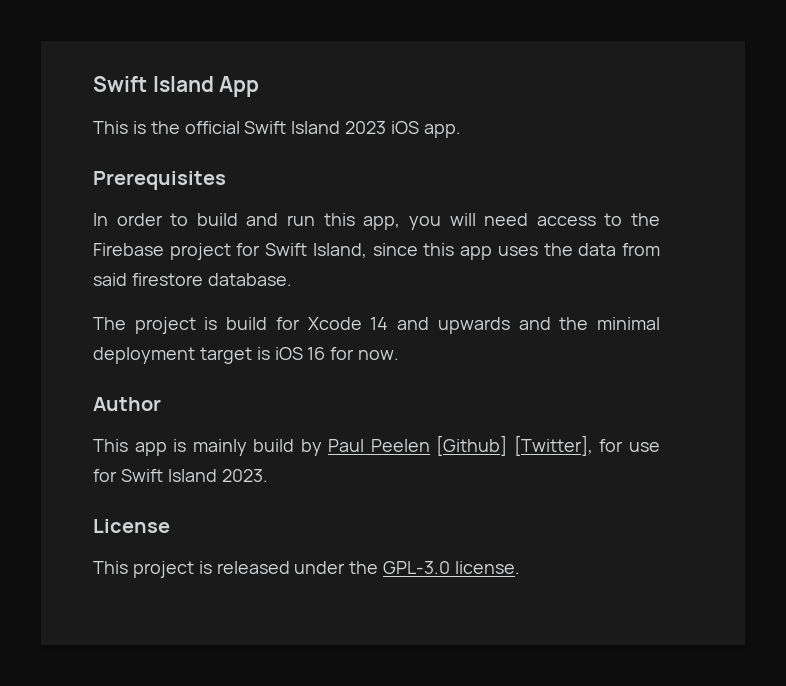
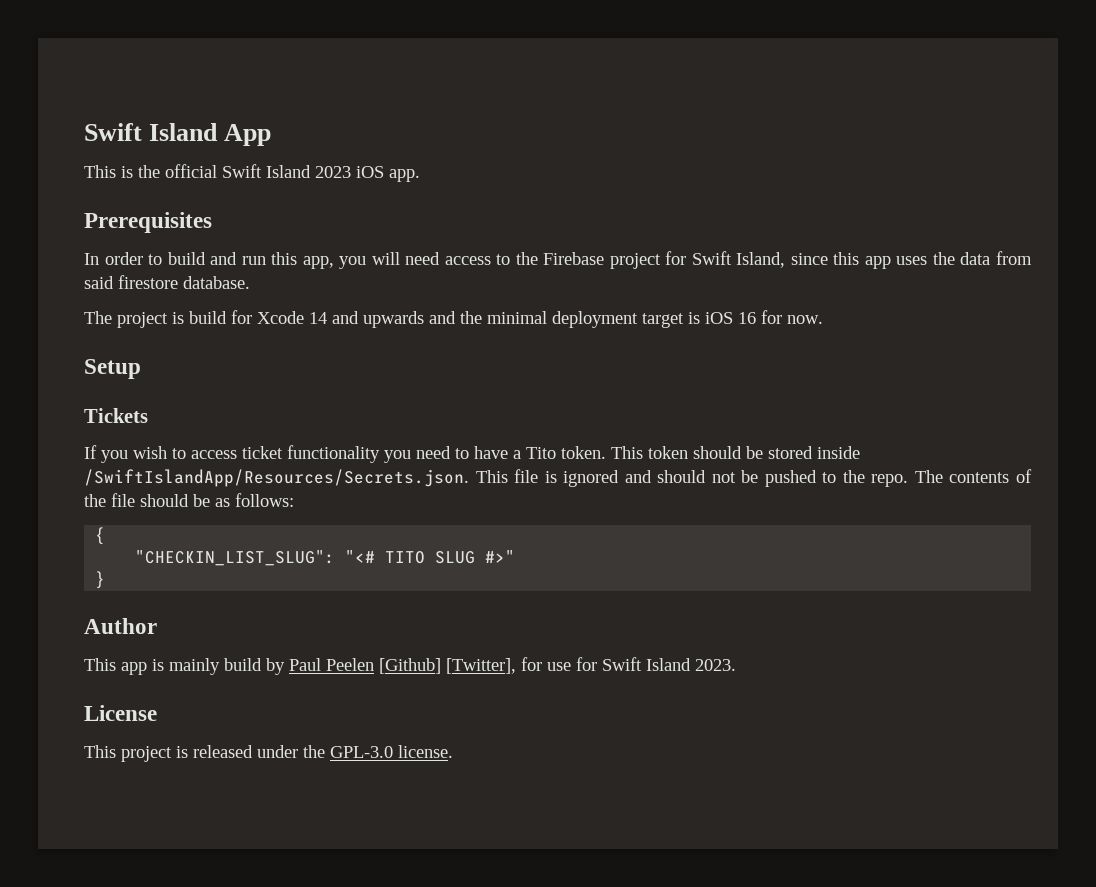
+ Setup
+ Tickets
+ If you wish to access ticket functionality you need to have a Tito token. This token should be stored inside /SwiftIslandApp/Resources/Secrets.json. This file is ignored and should not be pushed to the repo. The contents of the file should be as follows:
+ {
+ "CHECKIN_LIST_SLUG": "<# TITO SLUG #>"
+ }

